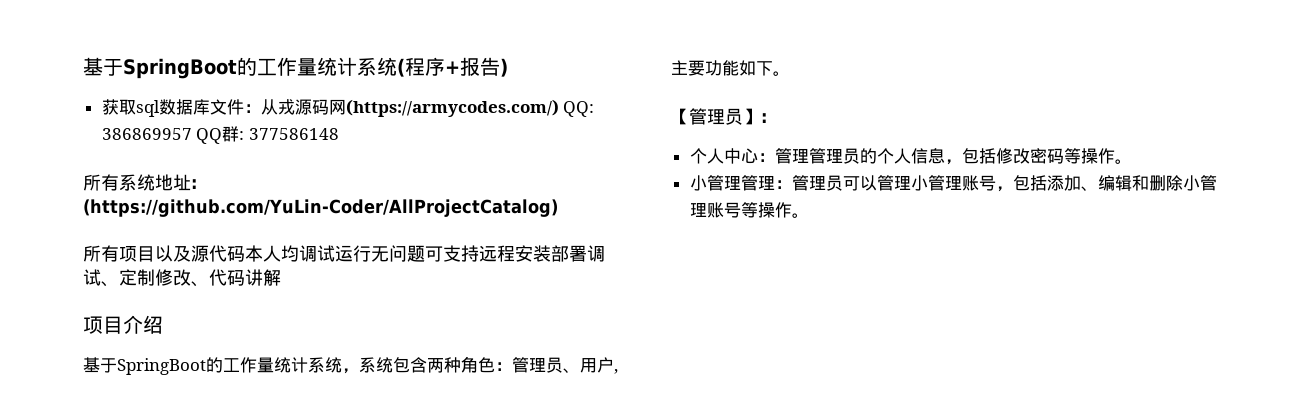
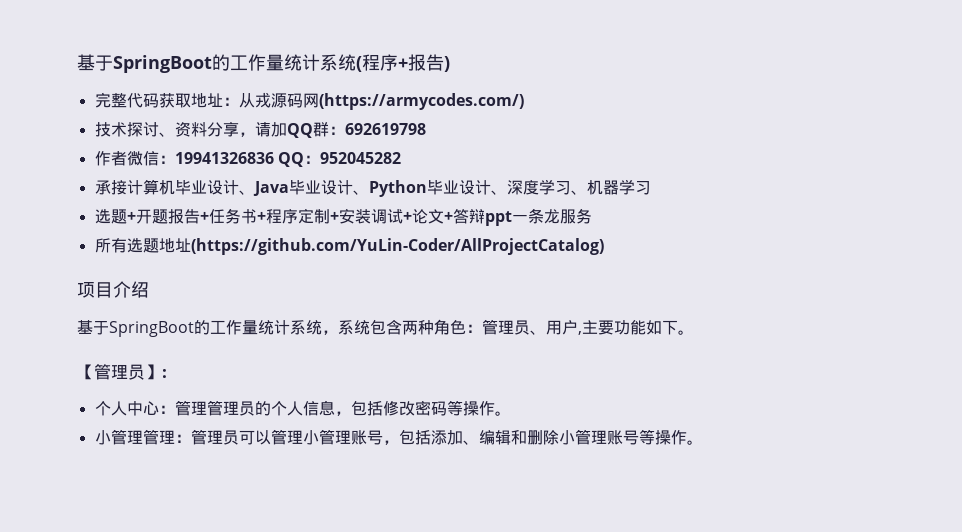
- 获取sql数据库文件：从戎源码网(https://armycodes.com/) QQ: 386869957 QQ群: 377586148
- 所有系统地址: (https://github.com/YuLin-Coder/AllProjectCatalog)
- 所有项目以及源代码本人均调试运行无问题可支持远程安装部署调试、定制修改、代码讲解
+ 完整代码获取地址：从戎源码网(https://armycodes.com/)
+ 技术探讨、资料分享，请加QQ群：692619798
+ 作者微信：19941326836 QQ：952045282
+ 承接计算机毕业设计、Java毕业设计、Python毕业设计、深度学习、机器学习
+ 选题+开题报告+任务书+程序定制+安装调试+论文+答辩ppt一条龙服务
+ 所有选题地址(https://github.com/YuLin-Coder/AllProjectCatalog)

